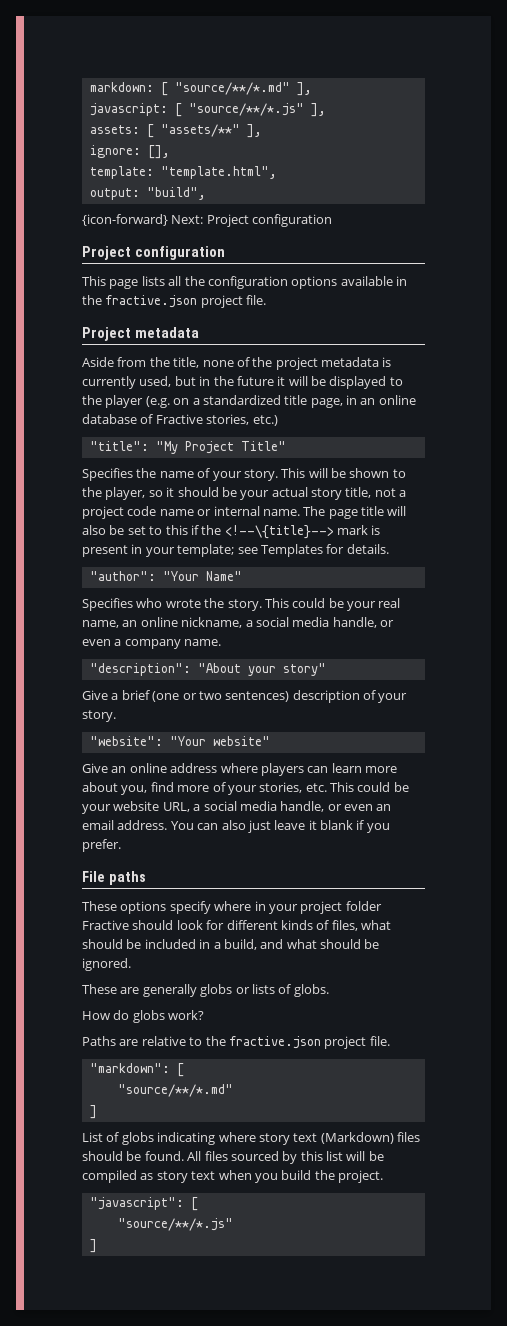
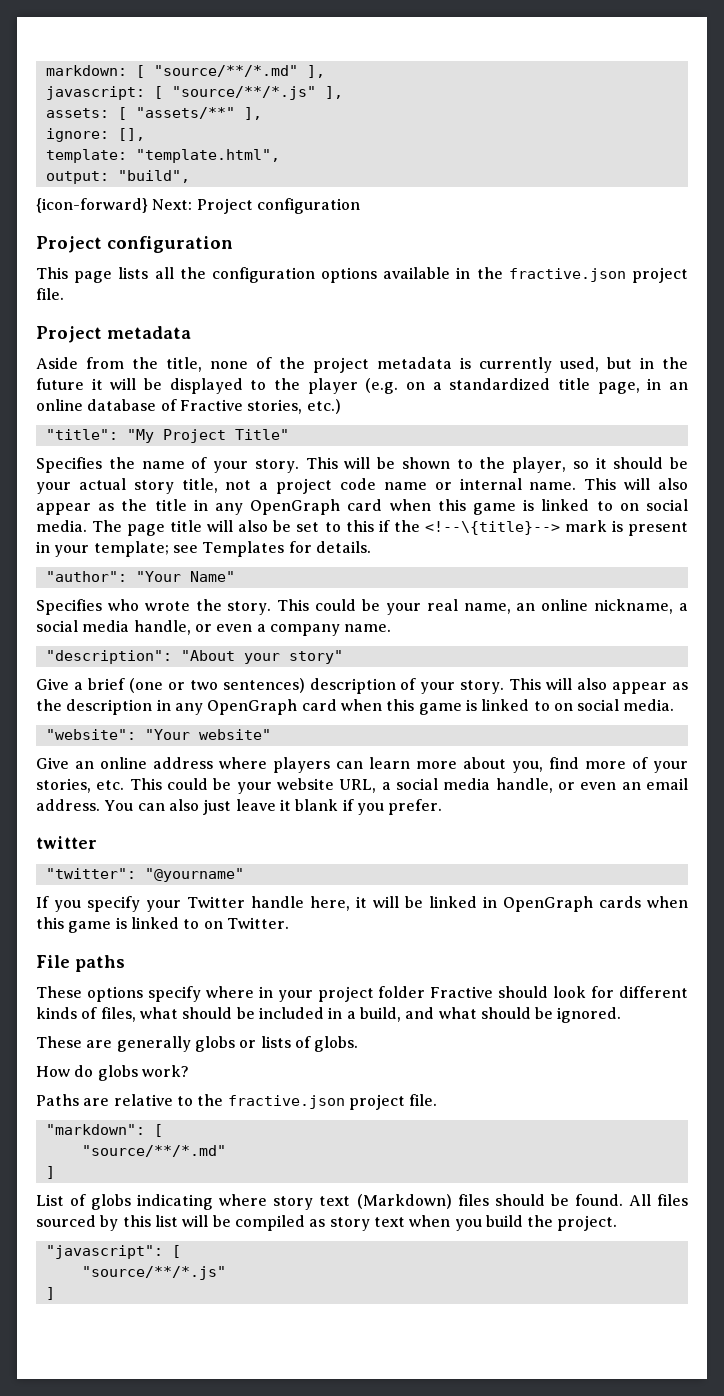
+ This will also appear as the title in any OpenGraph card when this game is linked to on social media.
+ This will also appear as the description in any OpenGraph card when this game is linked to on social media.
+ twitter
+ "twitter": "@yourname"
+ If you specify your Twitter handle here, it will be linked in OpenGraph cards when this game is linked to on Twitter.

